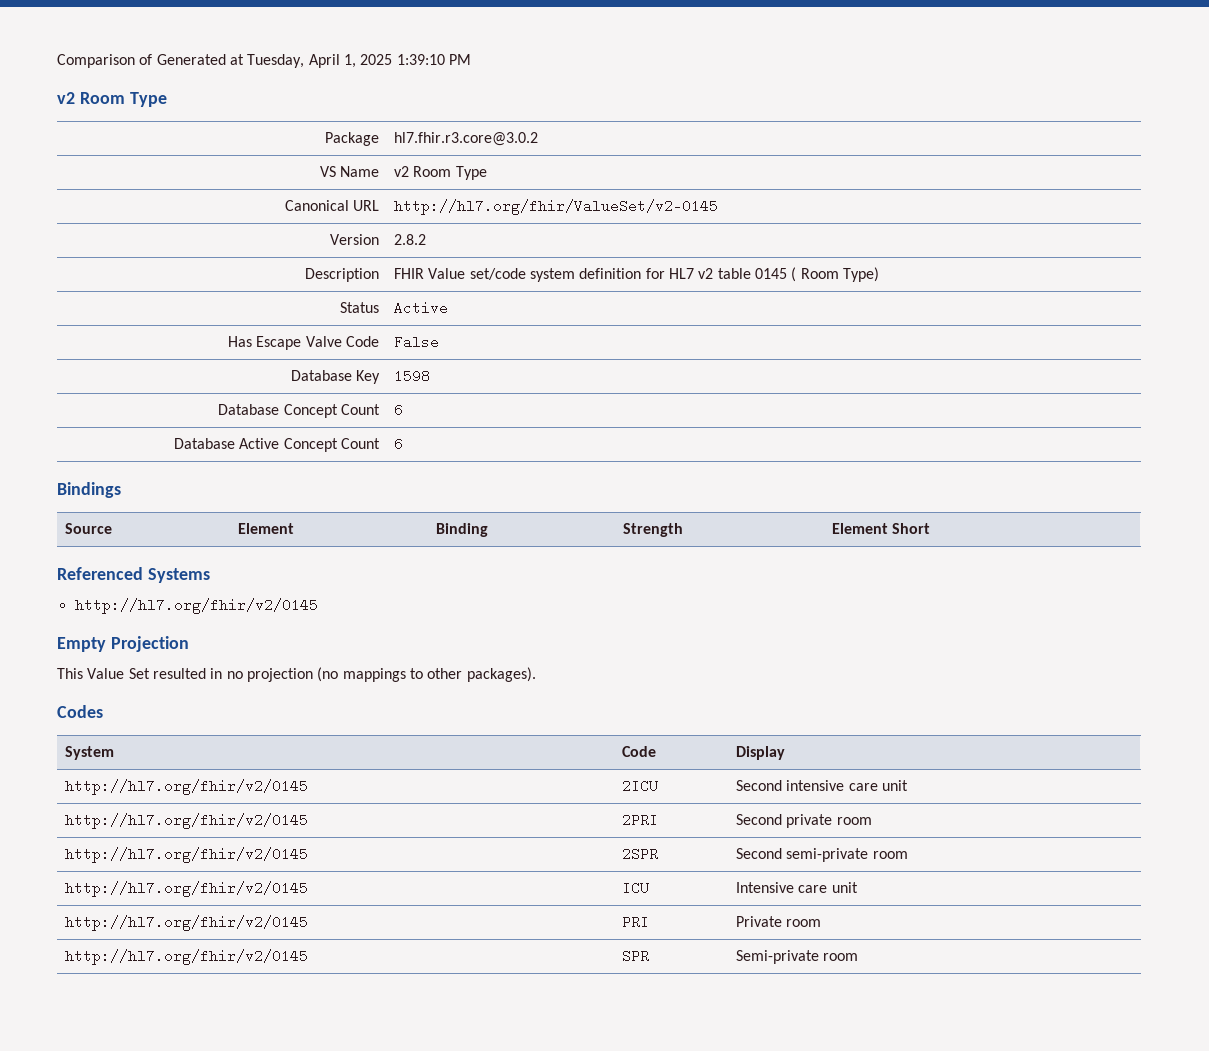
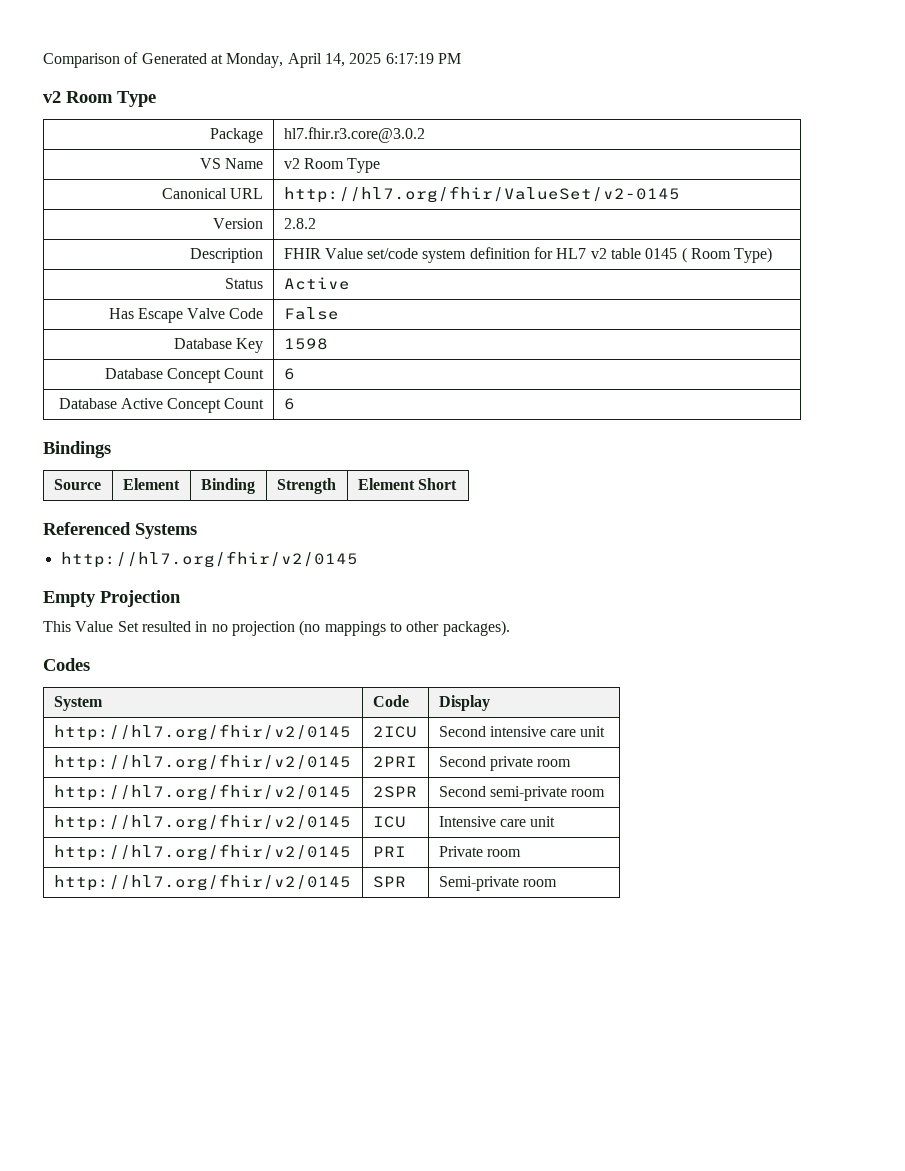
- Comparison of Generated at Tuesday, April 1, 2025 1:39:10 PM
+ Comparison of Generated at Monday, April 14, 2025 6:17:19 PM

